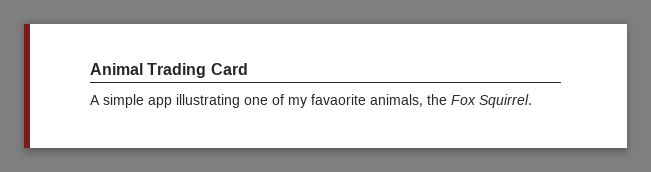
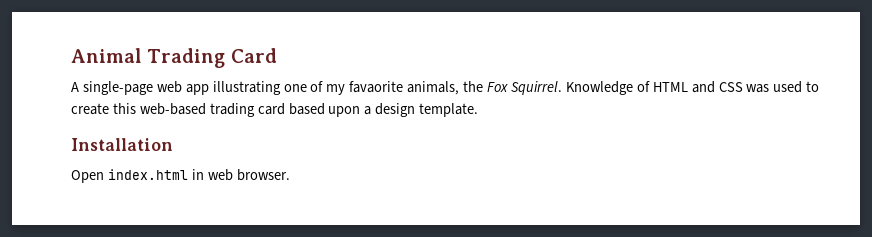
- A simple app illustrating one of my favaorite animals, the Fox Squirrel.
+ A single-page web app illustrating one of my favaorite animals, the Fox Squirrel.
+ Knowledge of HTML and CSS was used to create this web-based trading card based upon a design template.
+ Installation
+ Open index.html in web browser.

